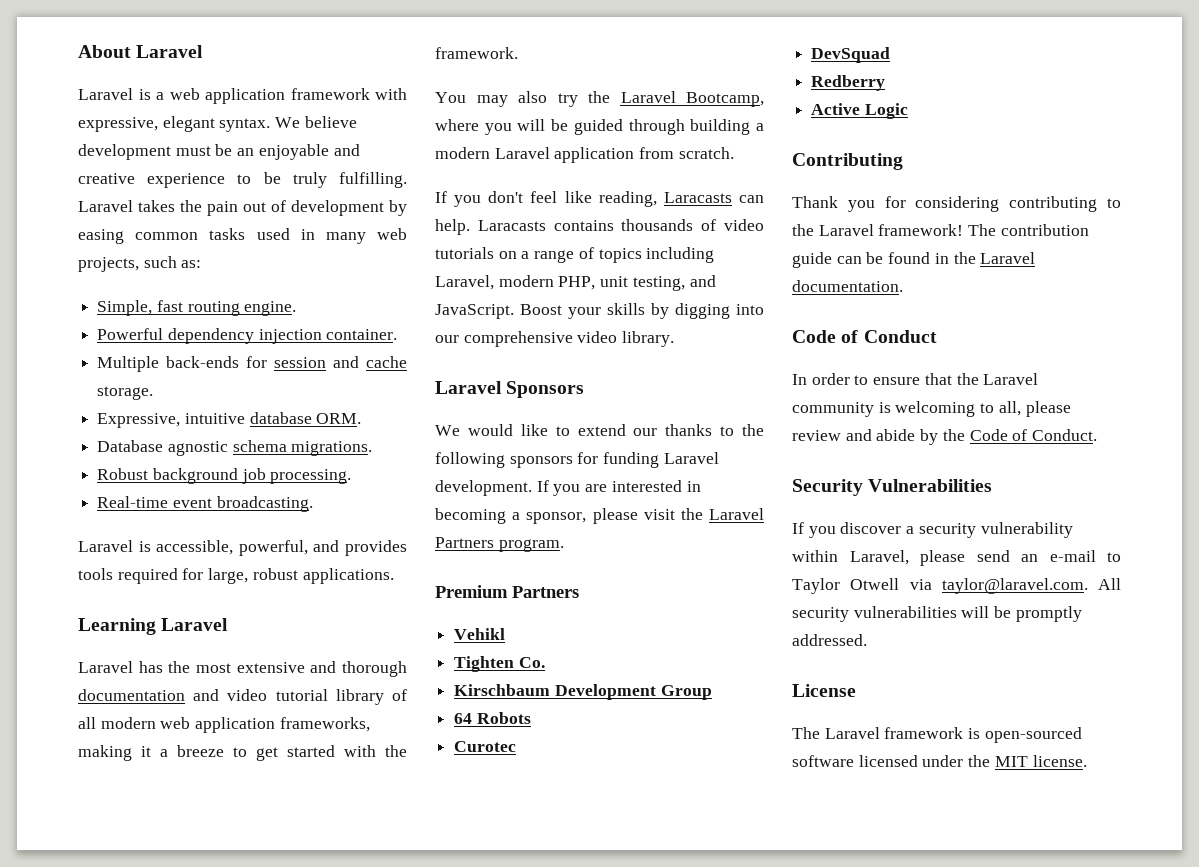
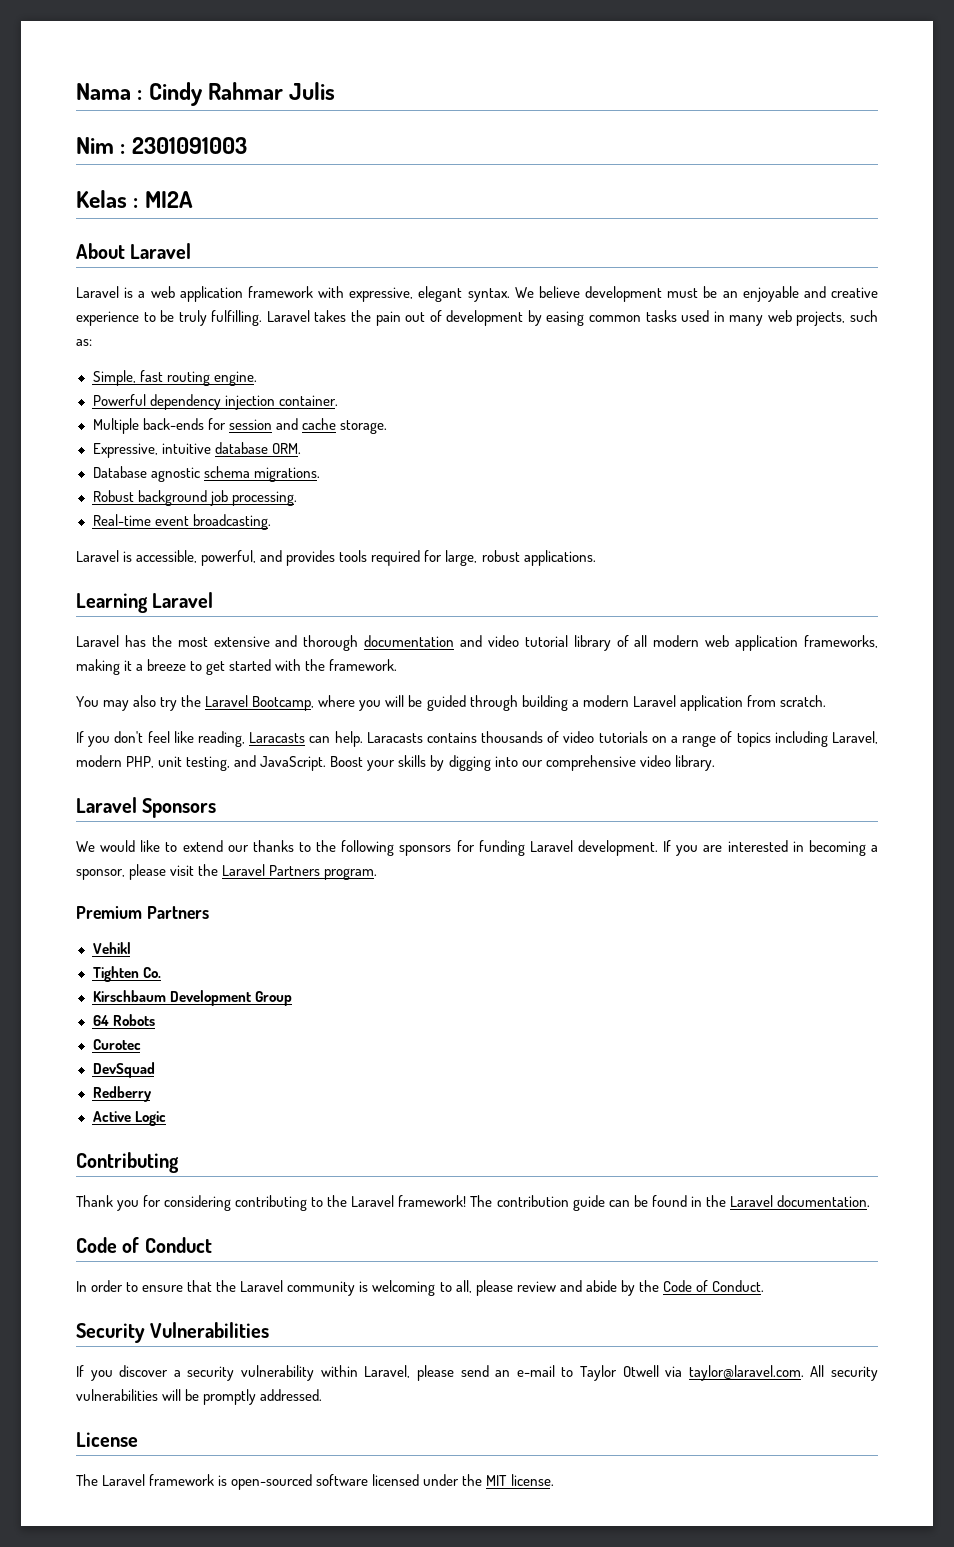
+ Nama : Cindy Rahmar Julis
+ Nim : 2301091003
+ Kelas : MI2A

